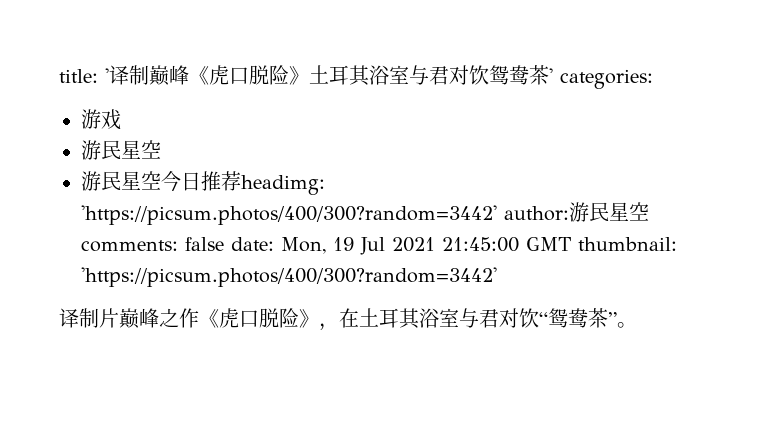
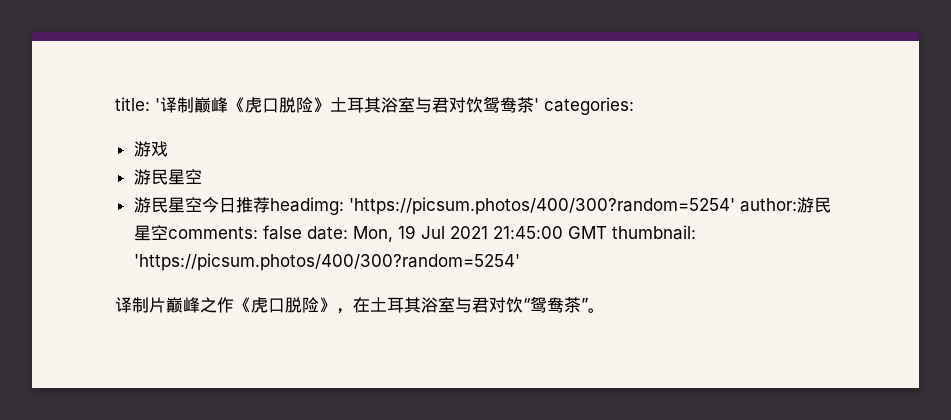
- 游民星空今日推荐headimg: 'https://picsum.photos/400/300?random=3442' author:游民星空comments: false date: Mon, 19 Jul 2021 21:45:00 GMT thumbnail: 'https://picsum.photos/400/300?random=3442'
+ 游民星空今日推荐headimg: 'https://picsum.photos/400/300?random=5254' author:游民星空comments: false date: Mon, 19 Jul 2021 21:45:00 GMT thumbnail: 'https://picsum.photos/400/300?random=5254'

